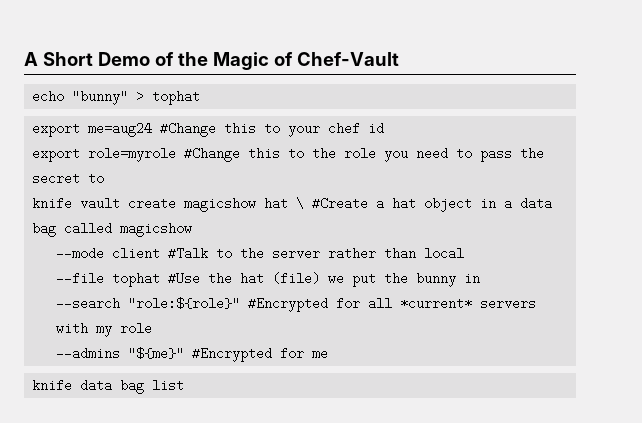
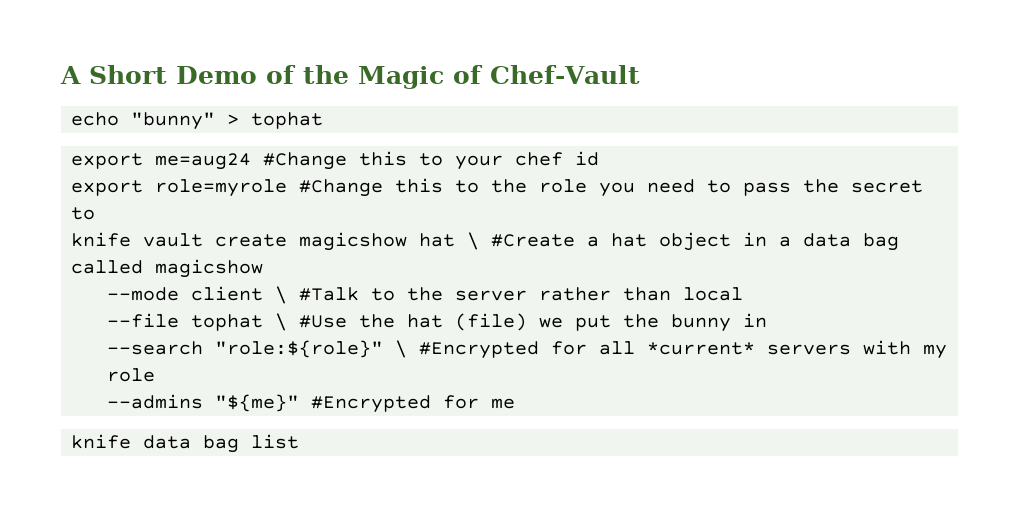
- --mode client #Talk to the server rather than local
+ --mode client \ #Talk to the server rather than local
- --file tophat #Use the hat (file) we put the bunny in
+ --file tophat \ #Use the hat (file) we put the bunny in
- --search "role:${role}" #Encrypted for all *current* servers with my role
+ --search "role:${role}" \ #Encrypted for all *current* servers with my role

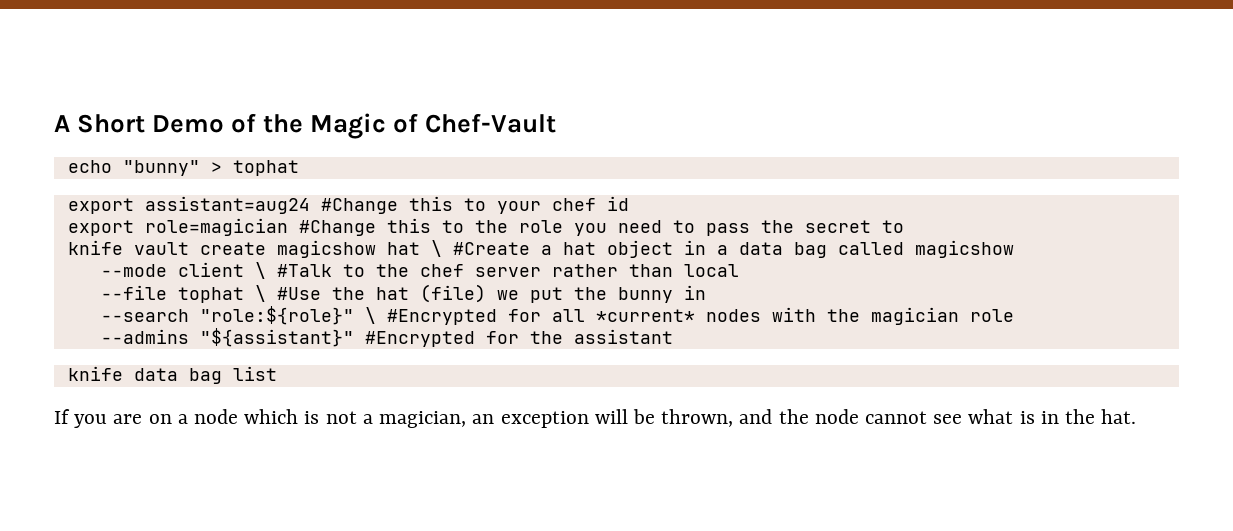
- export me=aug24 #Change this to your chef id
+ export assistant=aug24 #Change this to your chef id
- export role=myrole #Change this to the role you need to pass the secret to
+ export role=magician #Change this to the role you need to pass the secret to
- --mode client \ #Talk to the server rather than local
+ --mode client \ #Talk to the chef server rather than local
- --search "role:${role}" \ #Encrypted for all *current* servers with my role
+ --search "role:${role}" \ #Encrypted for all *current* nodes with the magician role
- --admins "${me}" #Encrypted for me
+ --admins "${assistant}" #Encrypted for the assistant
+ If you are on a node which is not a magician, an exception will be thrown, and the node cannot see what is in the hat.

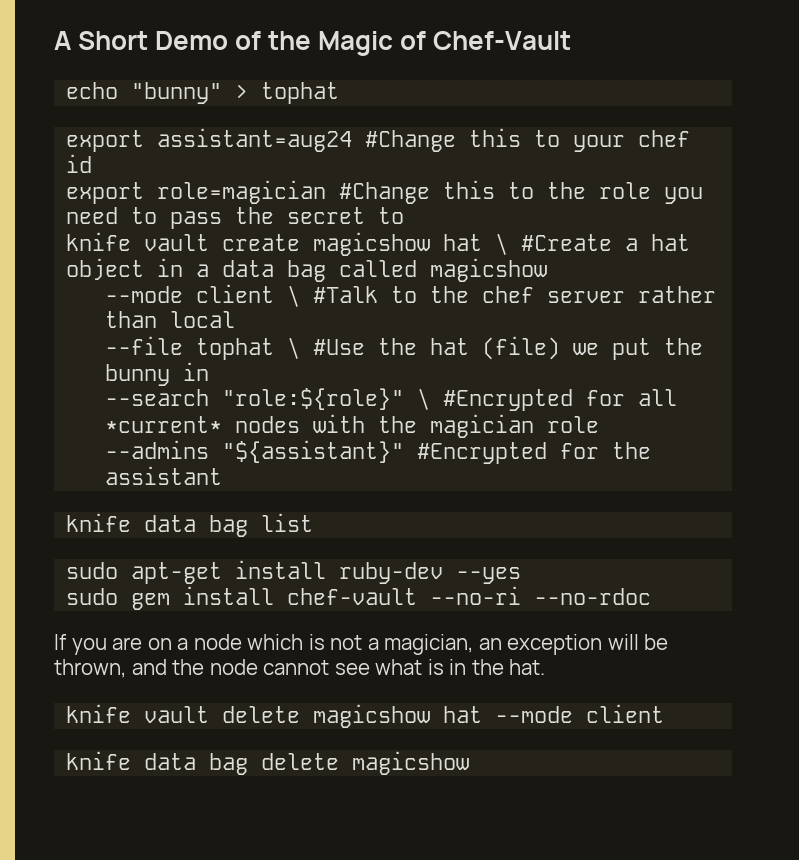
+ sudo apt-get install ruby-dev --yes
+ sudo gem install chef-vault --no-ri --no-rdoc
+ knife vault delete magicshow hat --mode client
+ knife data bag delete magicshow

